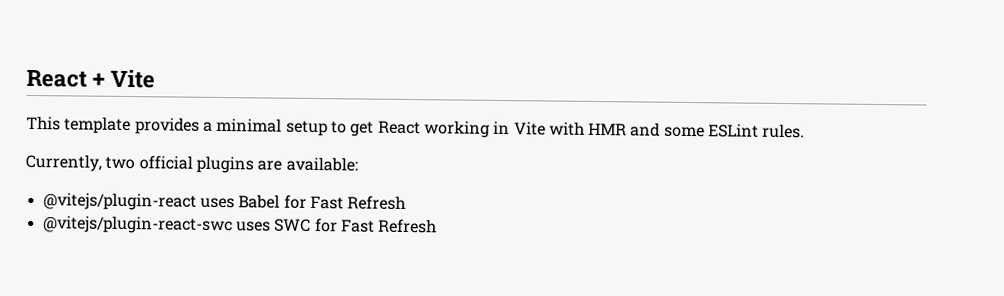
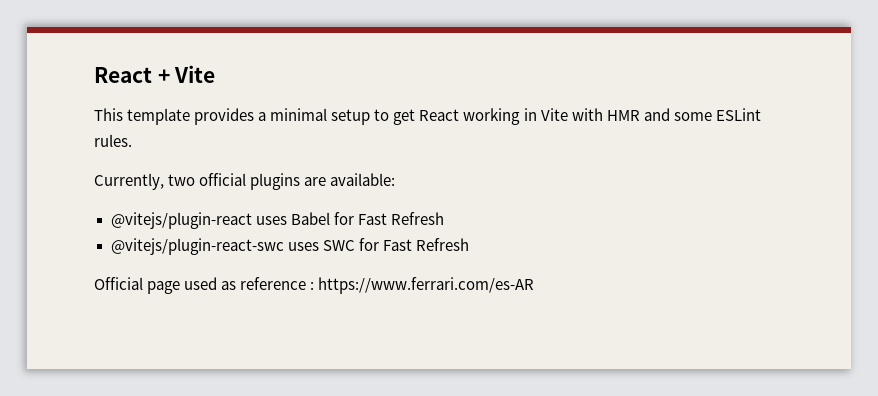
+ Official page used as reference : https://www.ferrari.com/es-AR

